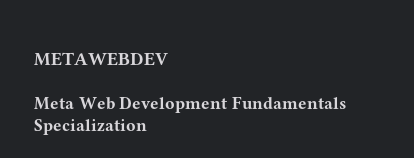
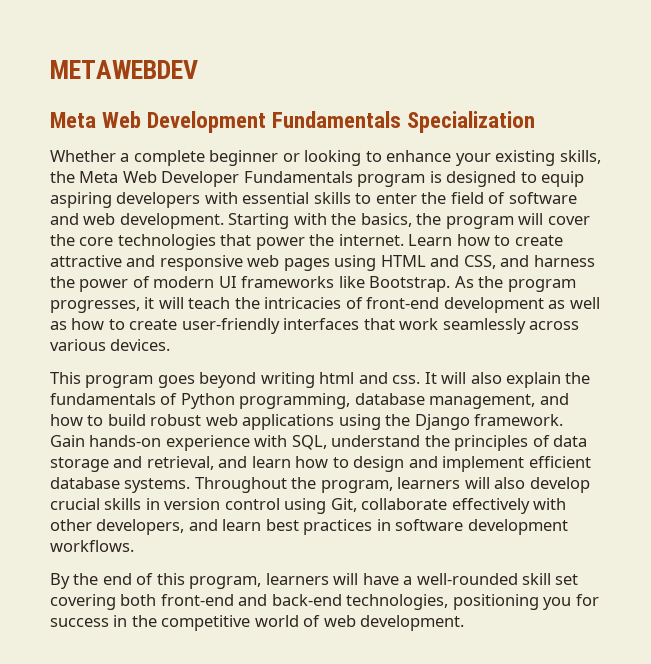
+ Whether a complete beginner or looking to enhance your existing skills, the Meta Web Developer Fundamentals program is designed to equip aspiring developers with essential skills to enter the field of software and web development. Starting with the basics, the program will cover the core technologies that power the internet. Learn how to create attractive and responsive web pages using HTML and CSS, and harness the power of modern UI frameworks like Bootstrap. As the program progresses, it will teach the intricacies of front-end development as well as how to create user-friendly interfaces that work seamlessly across various devices.
+ This program goes beyond writing html and css. It will also explain the fundamentals of Python programming, database management, and how to build robust web applications using the Django framework. Gain hands-on experience with SQL, understand the principles of data storage and retrieval, and learn how to design and implement efficient database systems. Throughout the program, learners will also develop crucial skills in version control using Git, collaborate effectively with other developers, and learn best practices in software development workflows.
+ By the end of this program, learners will have a well-rounded skill set covering both front-end and back-end technologies, positioning you for success in the competitive world of web development.

